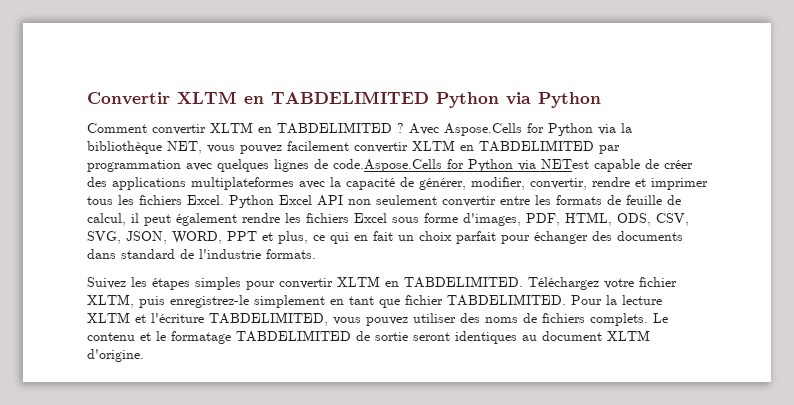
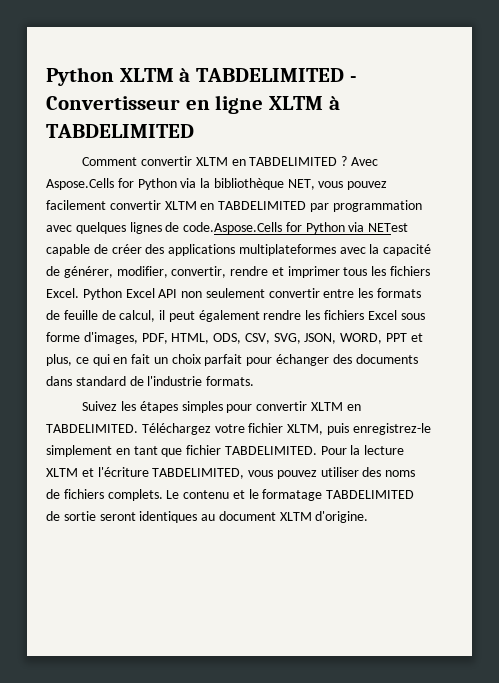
- Convertir XLTM en TABDELIMITED Python via Python
+ Python XLTM à TABDELIMITED - Convertisseur en ligne XLTM à TABDELIMITED

